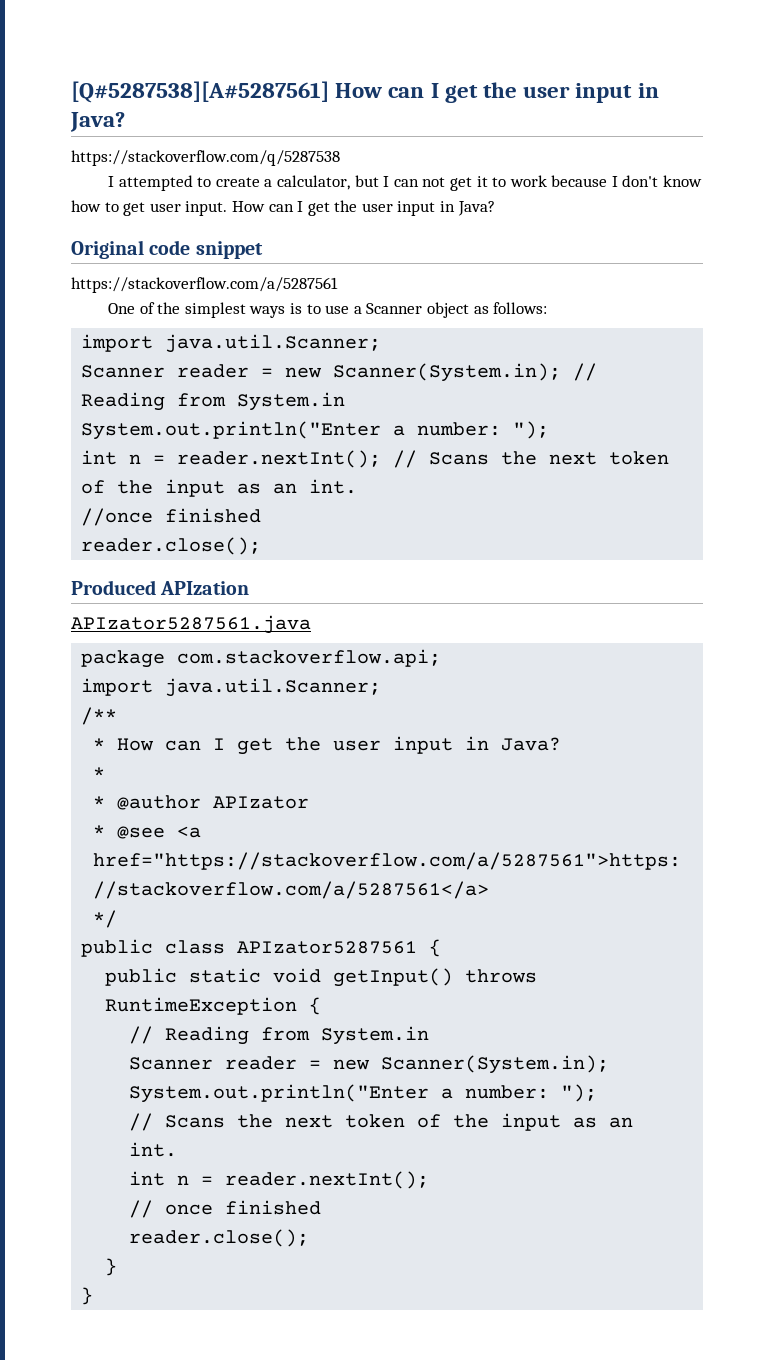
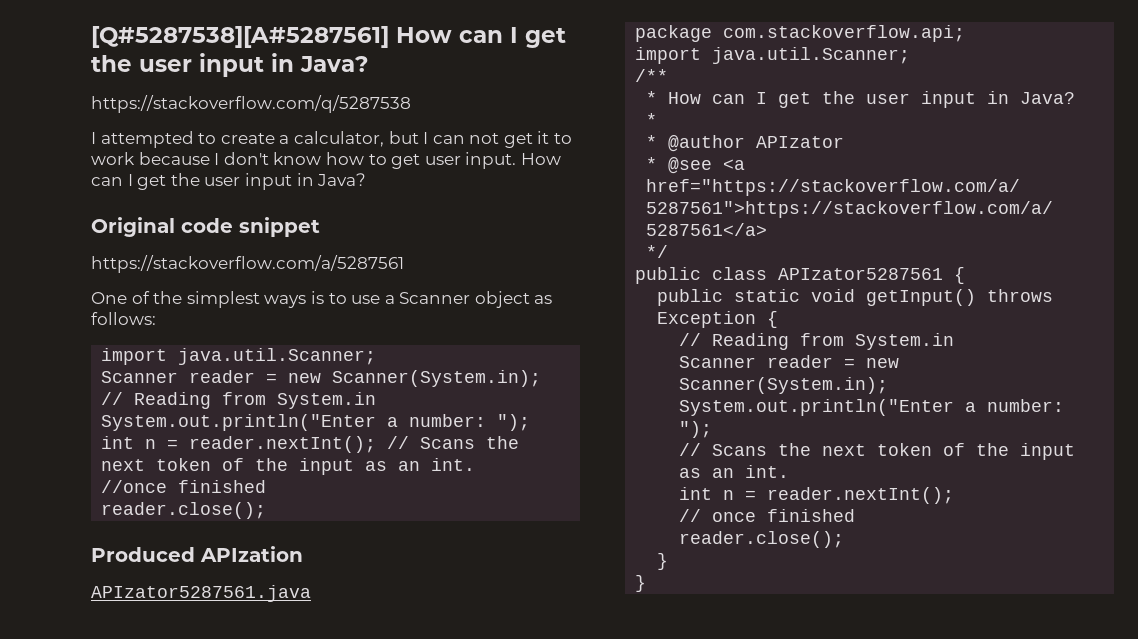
- public static void getInput() throws RuntimeException {
+ public static void getInput() throws Exception {

